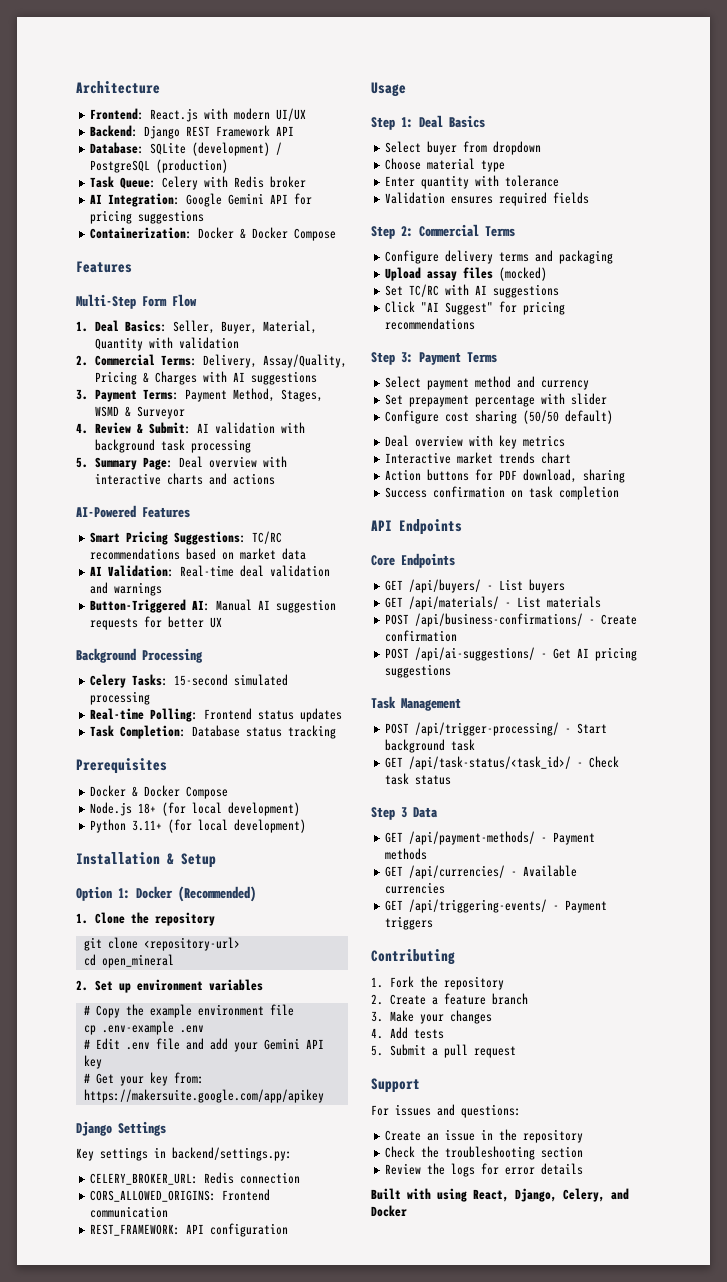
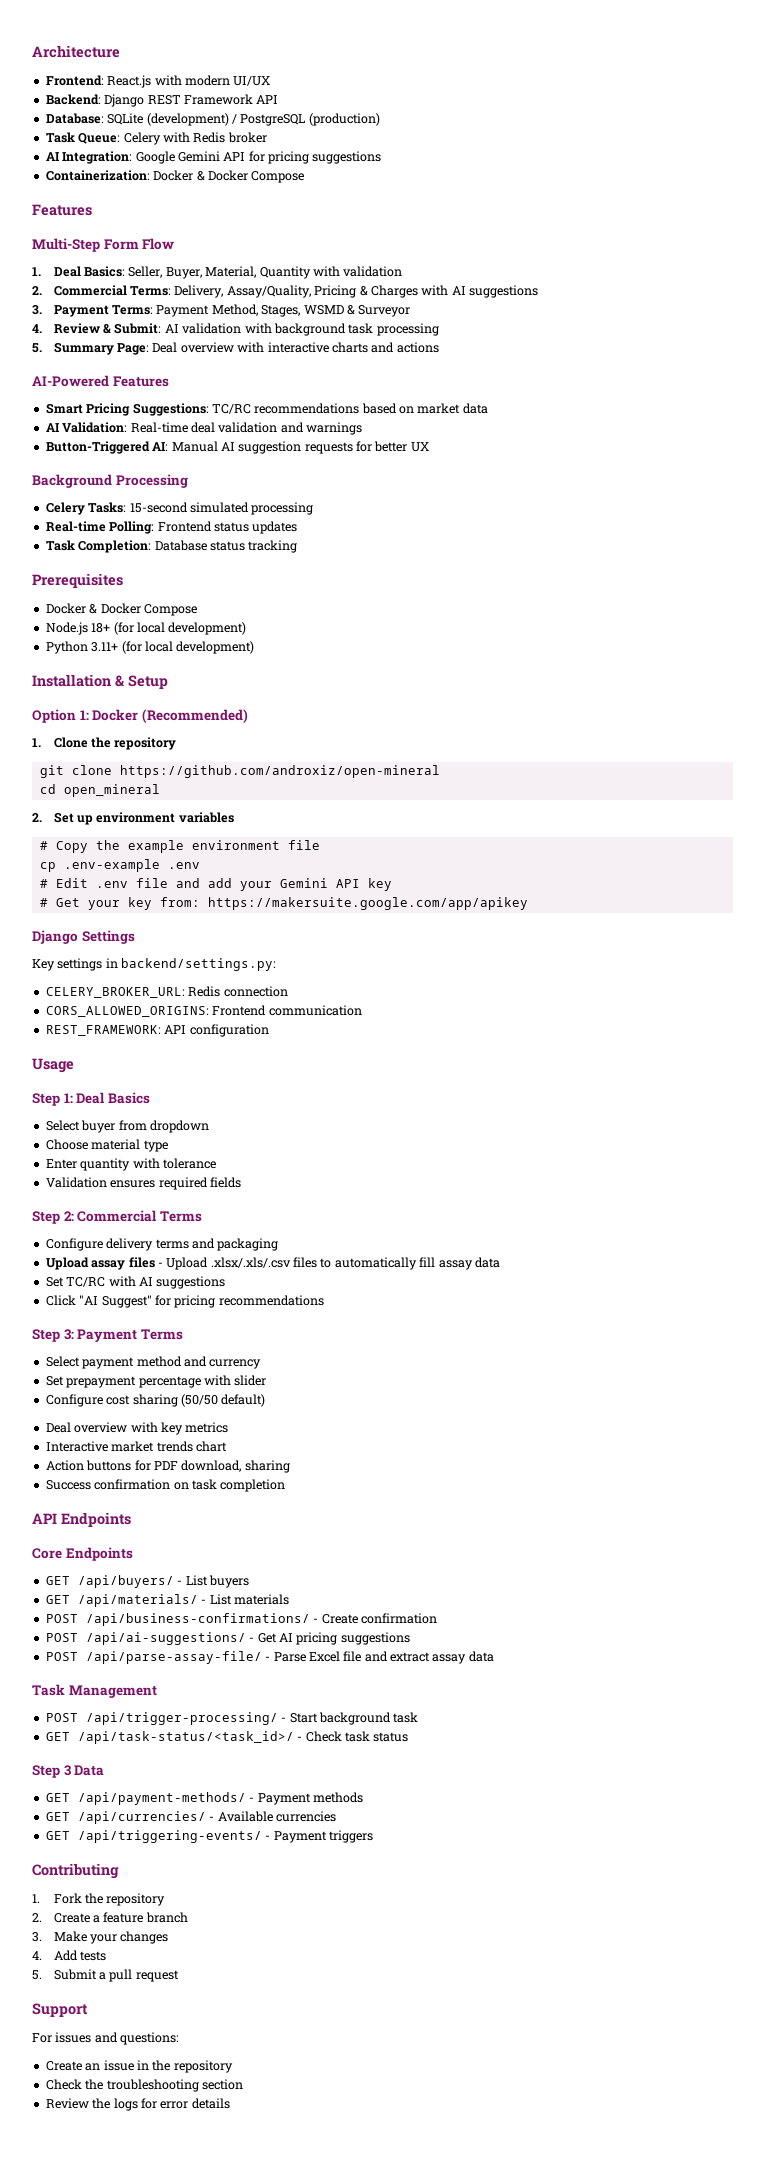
- git clone <repository-url>
+ git clone https://github.com/androxiz/open-mineral
- Upload assay files (mocked)
+ Upload assay files - Upload .xlsx/.xls/.csv files to automatically fill assay data
+ POST /api/parse-assay-file/ - Parse Excel file and extract assay data
- Built with using React, Django, Celery, and Docker

